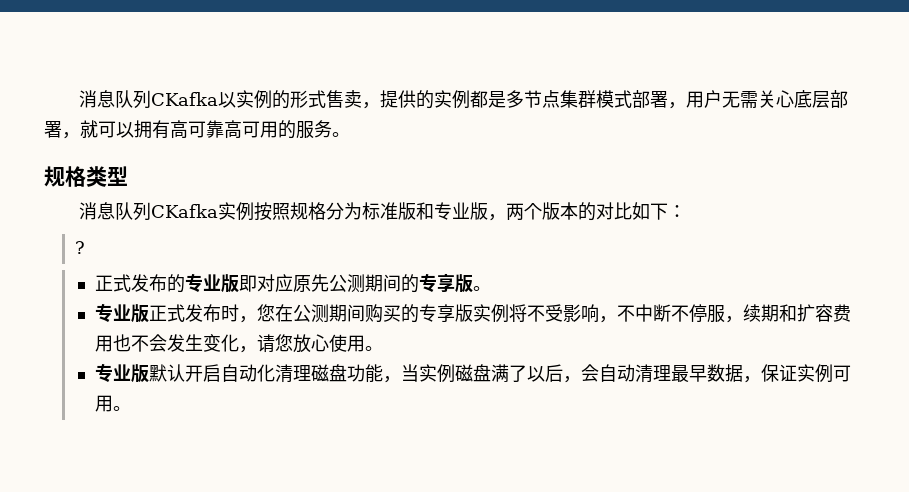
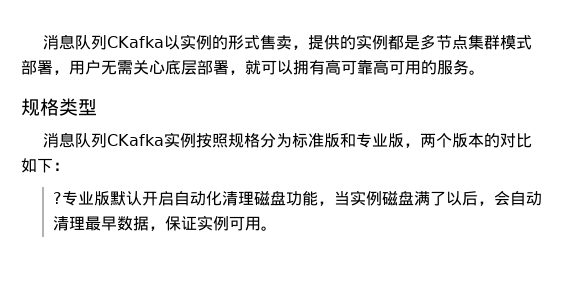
- ?
- 正式发布的专业版即对应原先公测期间的专享版。
- 专业版正式发布时，您在公测期间购买的专享版实例将不受影响，不中断不停服，续期和扩容费用也不会发生变化，请您放心使用。
- 专业版默认开启自动化清理磁盘功能，当实例磁盘满了以后，会自动清理最早数据，保证实例可用。
+ ?专业版默认开启自动化清理磁盘功能，当实例磁盘满了以后，会自动清理最早数据，保证实例可用。

